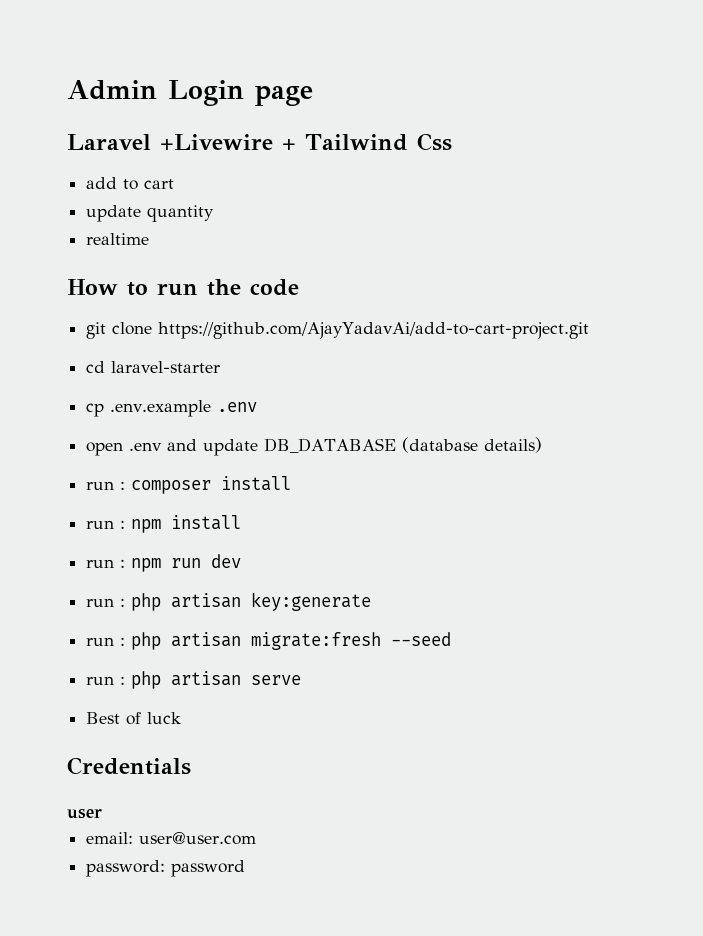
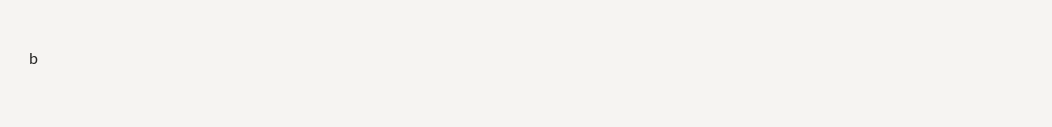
- Admin Login page
- Laravel +Livewire + Tailwind Css
- add to cart
- update quantity
- realtime
- How to run the code
- git clone https://github.com/AjayYadavAi/add-to-cart-project.git
- cd laravel-starter
- cp .env.example .env
- open .env and update DB_DATABASE (database details)
- run : composer install
- run : npm install
- run : npm run dev
- run : php artisan key:generate
- run : php artisan migrate:fresh --seed
- run : php artisan serve
- Best of luck
- Credentials
- user
- email: user@user.com
- password: password
+ b

